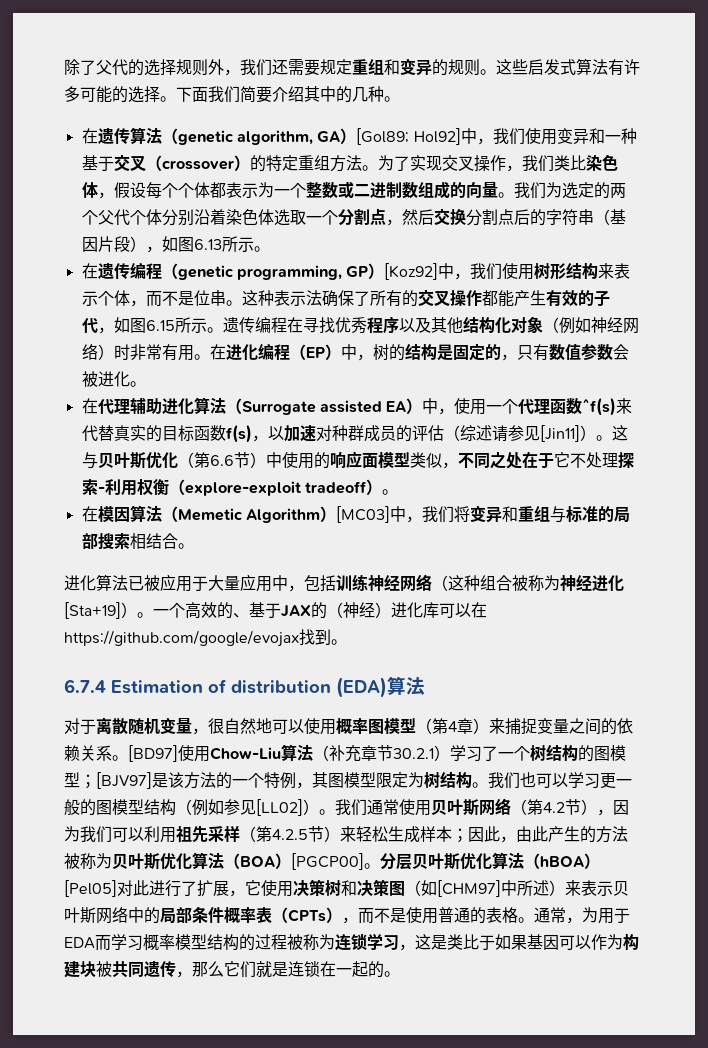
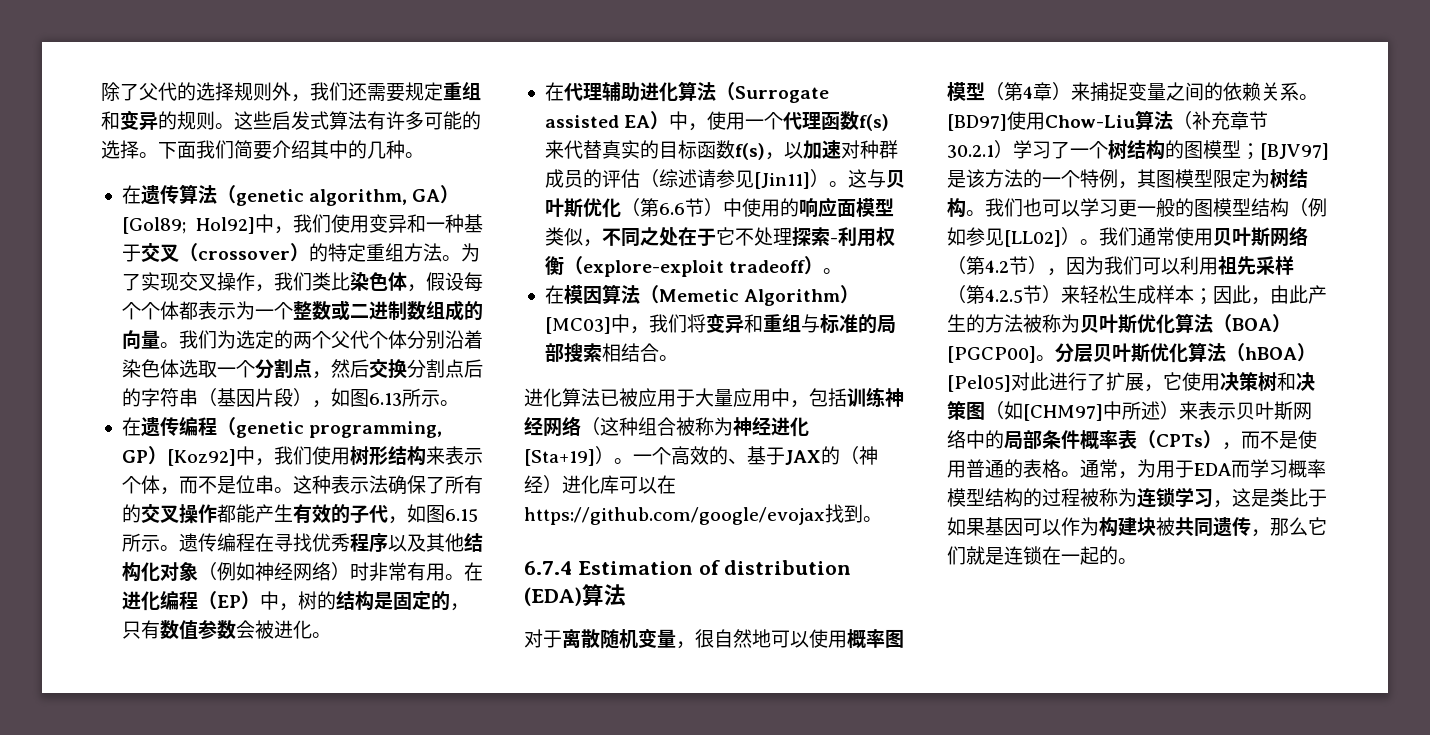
- 在代理辅助进化算法（Surrogate assisted EA）中，使用一个代理函数ˆf(s)来代替真实的目标函数f(s)，以加速对种群成员的评估（综述请参见[Jin11]）。
+ 在代理辅助进化算法（Surrogate assisted EA）中，使用一个代理函数f(s)来代替真实的目标函数f(s)，以加速对种群成员的评估（综述请参见[Jin11]）。

